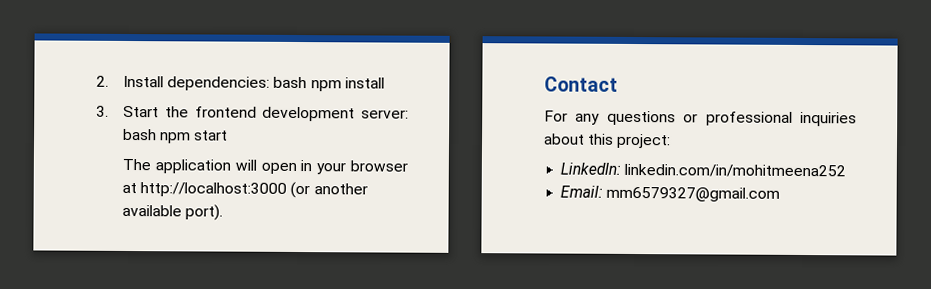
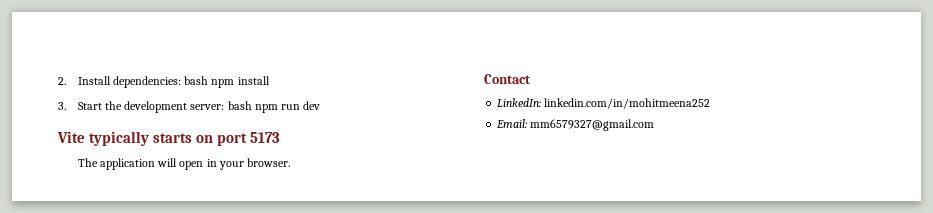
- 3. Start the frontend development server: bash npm start
+ 3. Start the development server: bash npm run dev
+ Vite typically starts on port 5173
- The application will open in your browser at http://localhost:3000 (or another available port).
+ The application will open in your browser.
  Contact
- For any questions or professional inquiries about this project:

